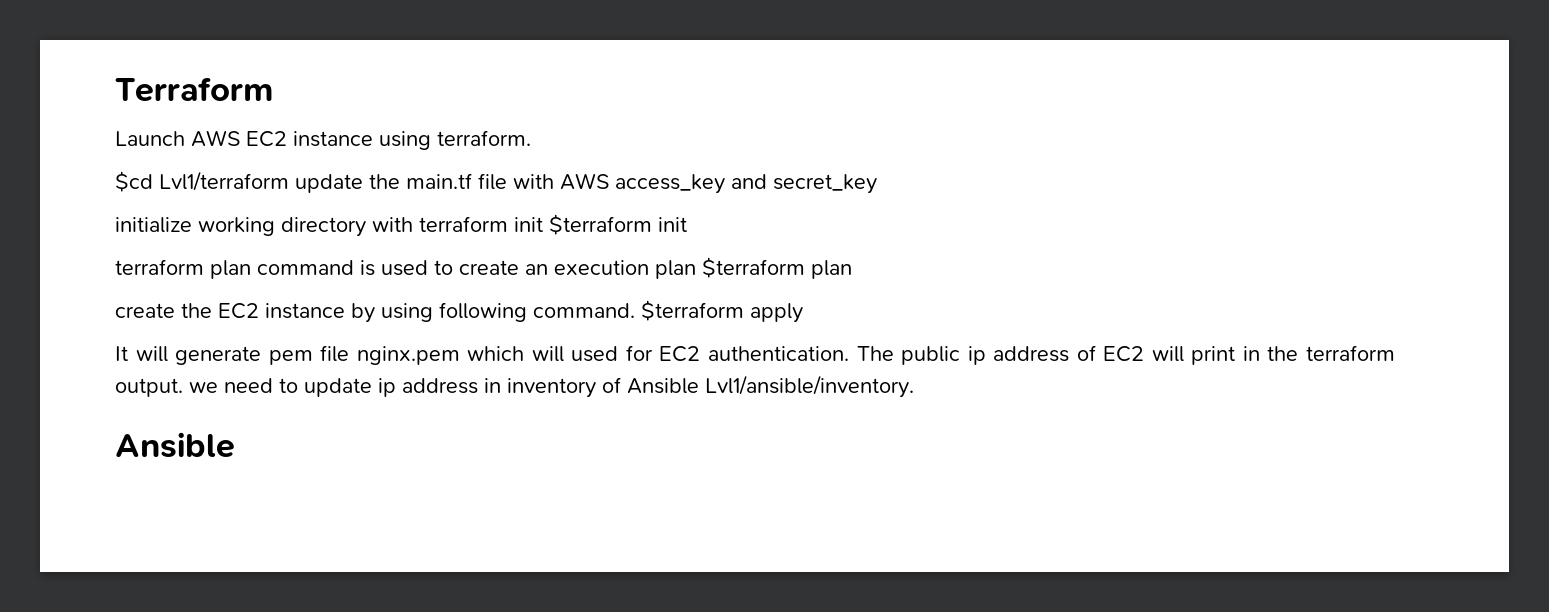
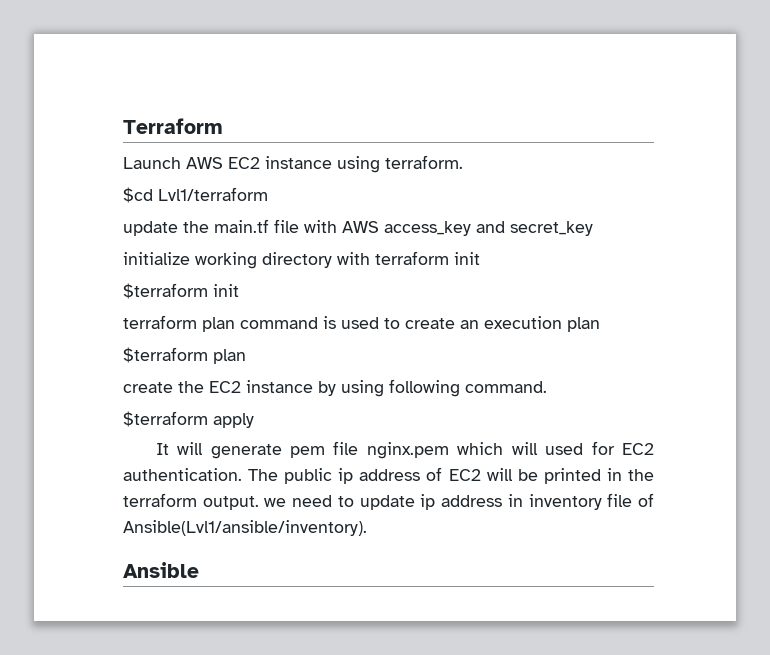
- $cd Lvl1/terraform update the main.tf file with AWS access_key and secret_key
+ $cd Lvl1/terraform
+ update the main.tf file with AWS access_key and secret_key
- initialize working directory with terraform init $terraform init
+ initialize working directory with terraform init
+ $terraform init
- terraform plan command is used to create an execution plan $terraform plan
+ terraform plan command is used to create an execution plan
+ $terraform plan
- create the EC2 instance by using following command. $terraform apply
+ create the EC2 instance by using following command.
+ $terraform apply
- The public ip address of EC2 will print in the terraform output. we need to update ip address in inventory of Ansible Lvl1/ansible/inventory.
+ The public ip address of EC2 will be printed in the terraform output. we need to update ip address in inventory file of Ansible(Lvl1/ansible/inventory).

